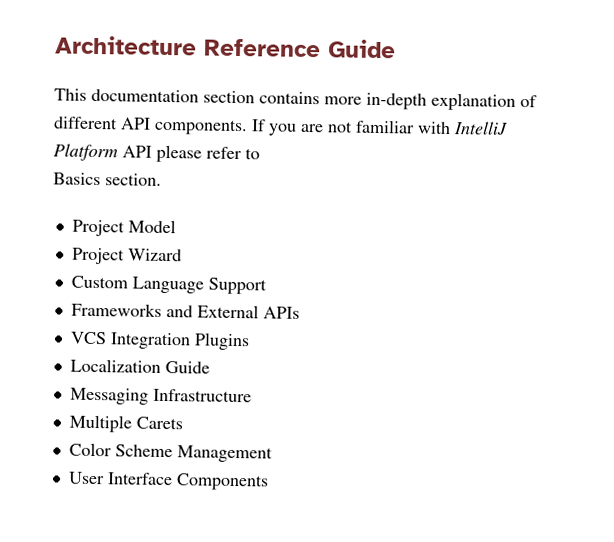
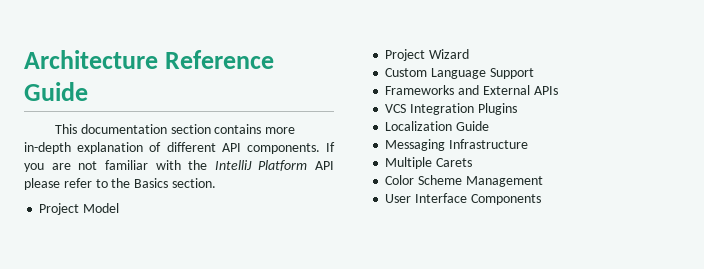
- If you are not familiar with IntelliJ Platform API please refer to
- Basics section.
+ If you are not familiar with the IntelliJ Platform API please refer to the Basics section.

